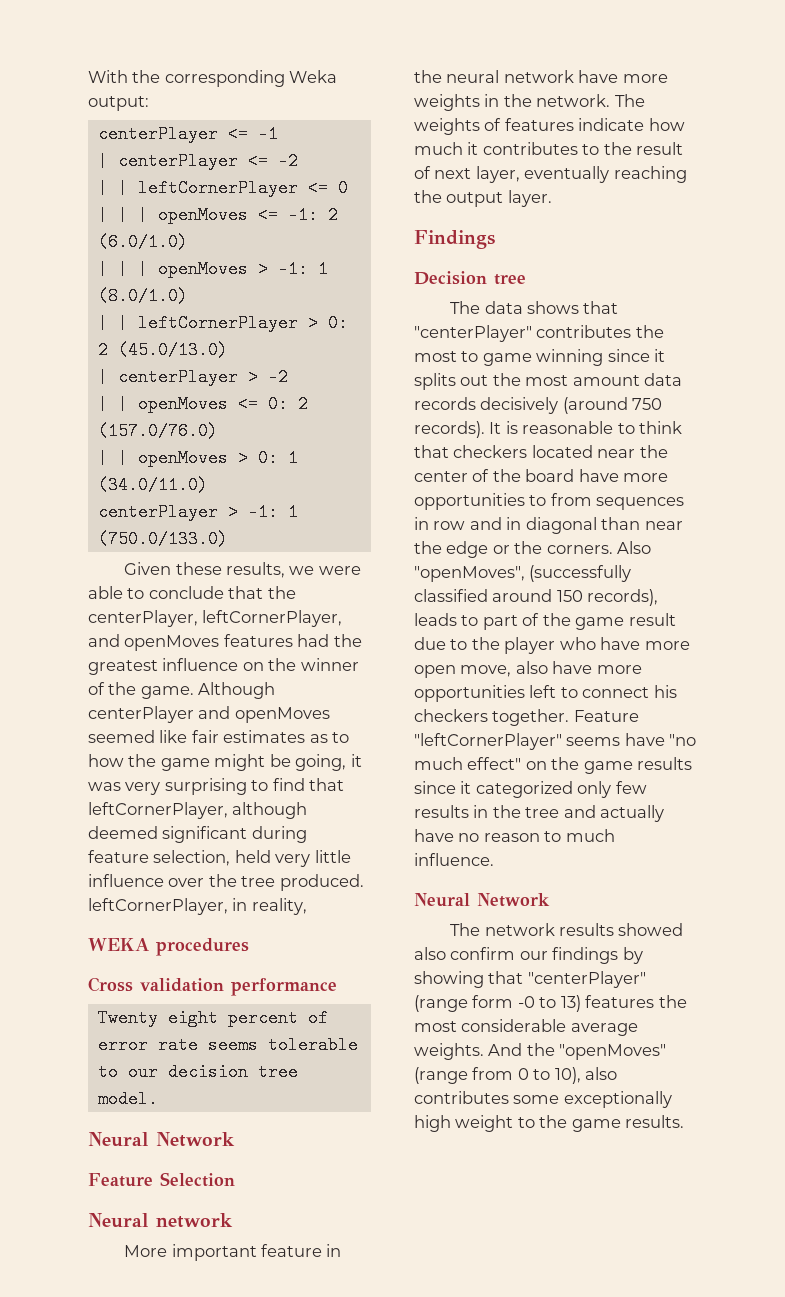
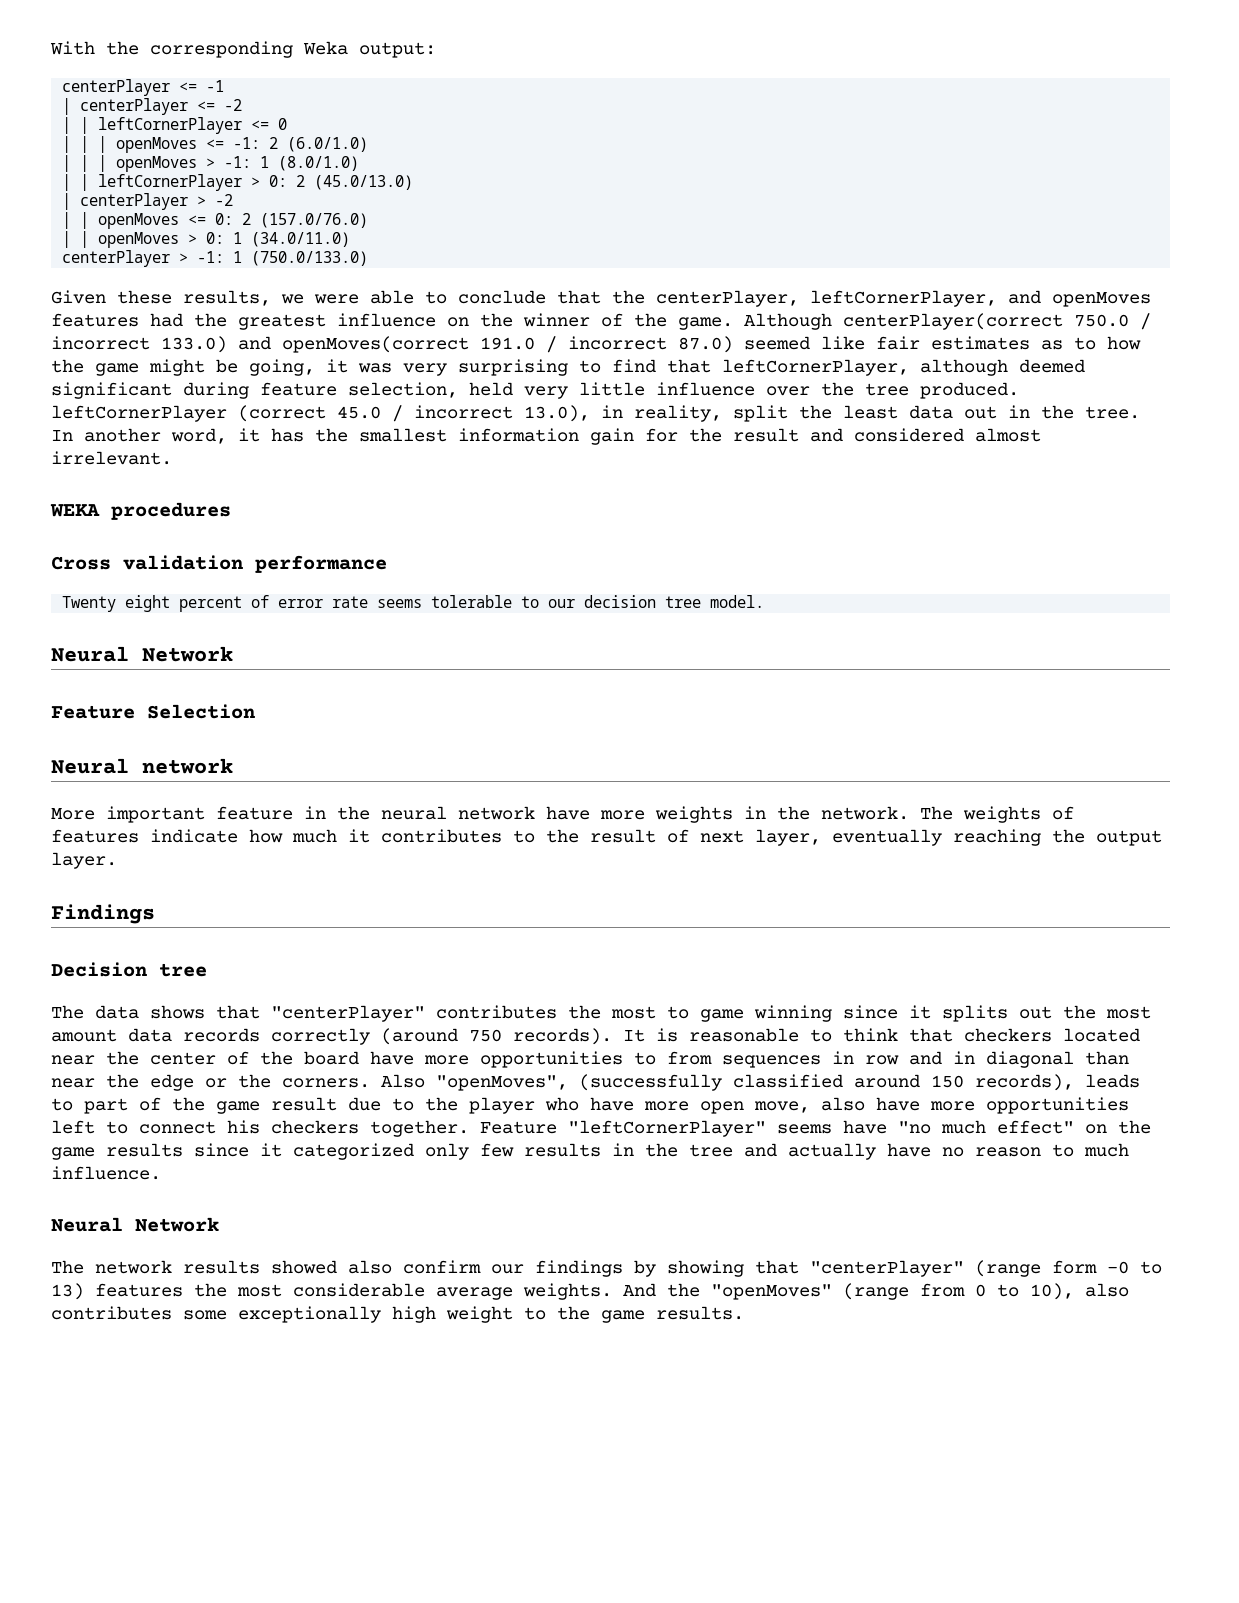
- Although centerPlayer and openMoves seemed like fair estimates as to how the game might be going, it was very surprising to find that leftCornerPlayer, although deemed significant during feature selection, held very little influence over the tree produced. leftCornerPlayer, in reality,
+ Although centerPlayer(correct 750.0 / incorrect 133.0) and openMoves(correct 191.0 / incorrect 87.0) seemed like fair estimates as to how the game might be going, it was very surprising to find that leftCornerPlayer, although deemed significant during feature selection, held very little influence over the tree produced. leftCornerPlayer (correct 45.0 / incorrect 13.0), in reality, split the least data out in the tree. In another word, it has the smallest information gain for the result and considered almost irrelevant.
- The data shows that "centerPlayer" contributes the most to game winning since it splits out the most amount data records decisively (around 750 records).
+ The data shows that "centerPlayer" contributes the most to game winning since it splits out the most amount data records correctly (around 750 records).

